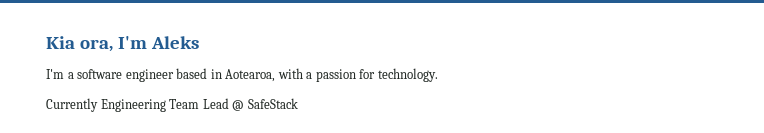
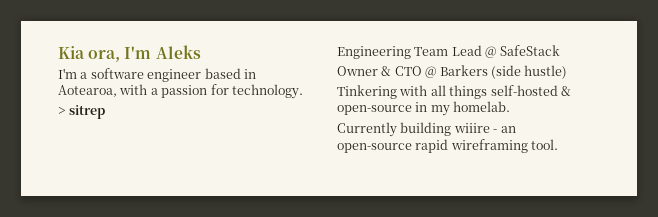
- Currently Engineering Team Lead @ SafeStack
+ > sitrep
+ Engineering Team Lead @ SafeStack
+ Owner & CTO @ Barkers (side hustle)
+ Tinkering with all things self-hosted & open-source in my homelab.
+ Currently building wiiire - an open-source rapid wireframing tool.

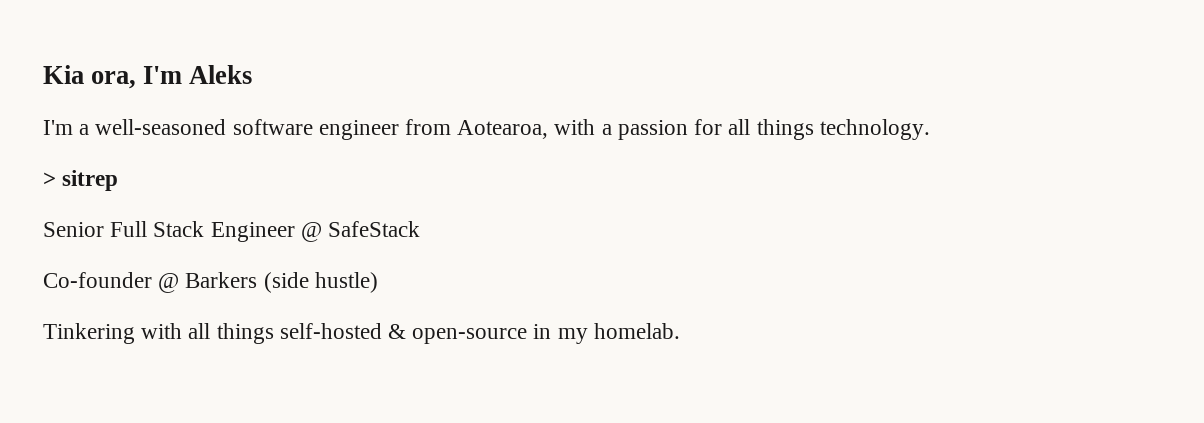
- I'm a software engineer based in Aotearoa, with a passion for technology.
+ I'm a well-seasoned software engineer from Aotearoa, with a passion for all things technology.
- Engineering Team Lead @ SafeStack
+ Senior Full Stack Engineer @ SafeStack
- Owner & CTO @ Barkers (side hustle)
+ Co-founder @ Barkers (side hustle)
- Currently building wiiire - an open-source rapid wireframing tool.

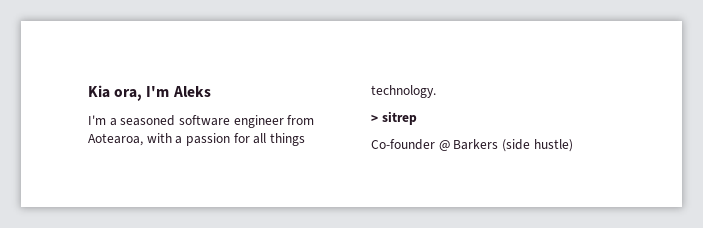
- I'm a well-seasoned software engineer from Aotearoa, with a passion for all things technology.
+ I'm a seasoned software engineer from Aotearoa, with a passion for all things technology.
- Senior Full Stack Engineer @ SafeStack
- Tinkering with all things self-hosted & open-source in my homelab.

